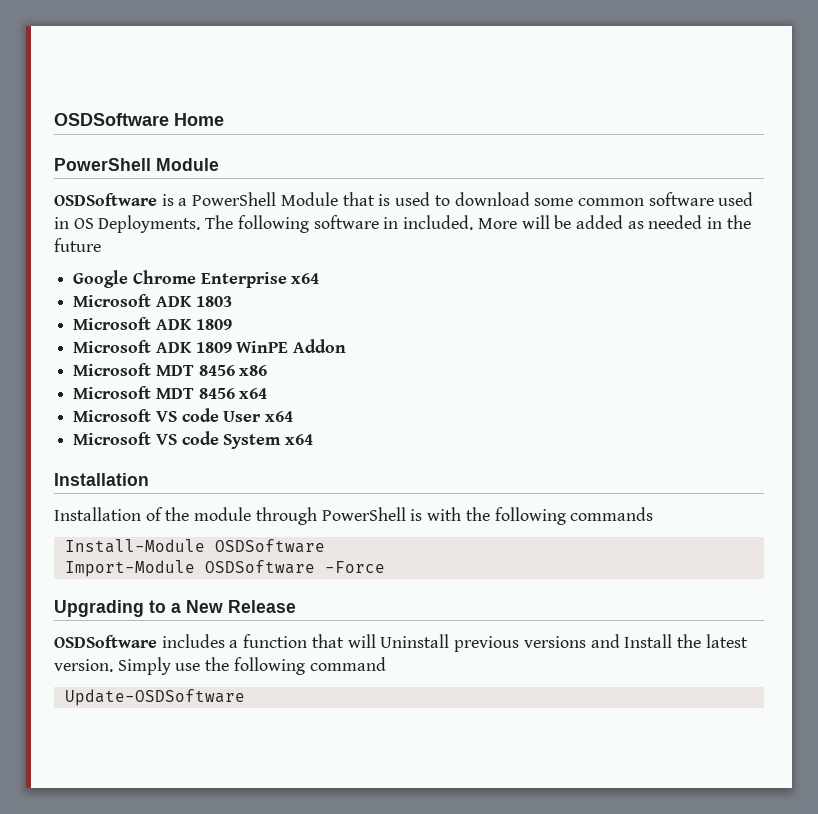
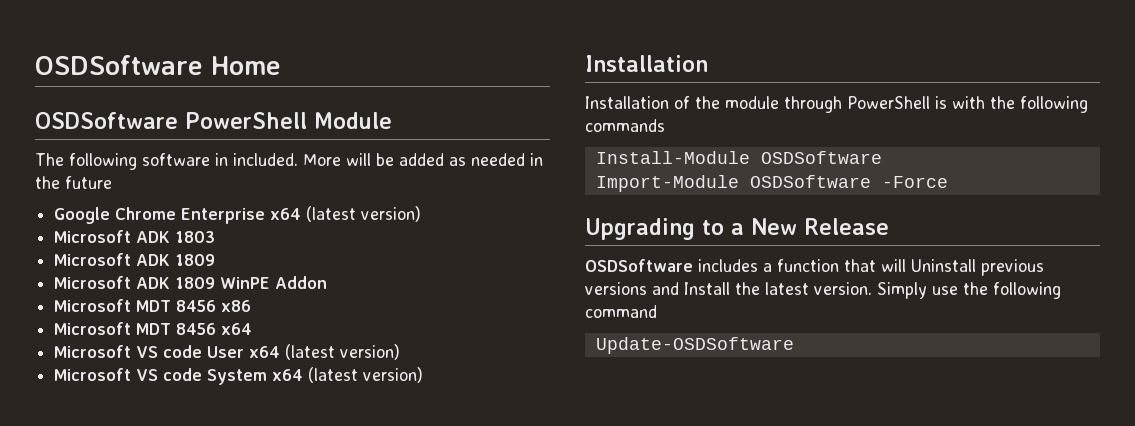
  OSDSoftware Home
- PowerShell Module
+ OSDSoftware PowerShell Module
- OSDSoftware is a PowerShell Module that is used to download some common software used in OS Deployments.
- Google Chrome Enterprise x64
+ Google Chrome Enterprise x64 (latest version)
- Microsoft VS code User x64
+ Microsoft VS code User x64 (latest version)
- Microsoft VS code System x64
+ Microsoft VS code System x64 (latest version)

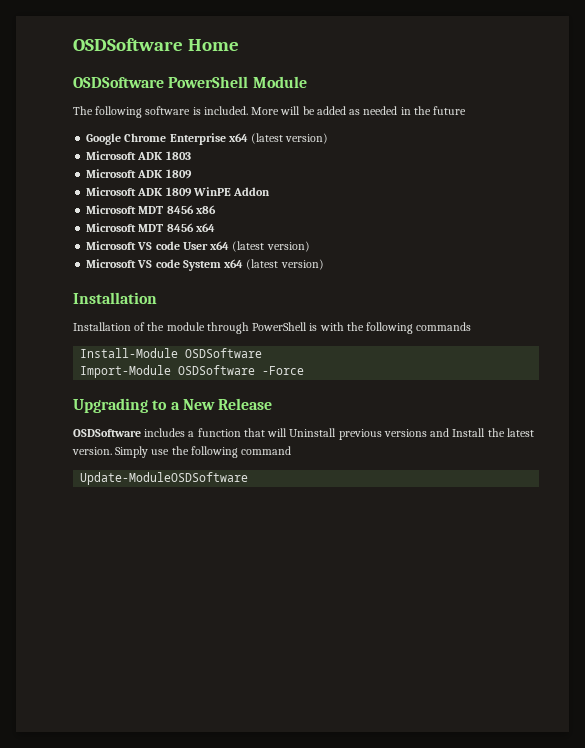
- The following software in included.
+ The following software is included.
- Update-OSDSoftware
+ Update-ModuleOSDSoftware

